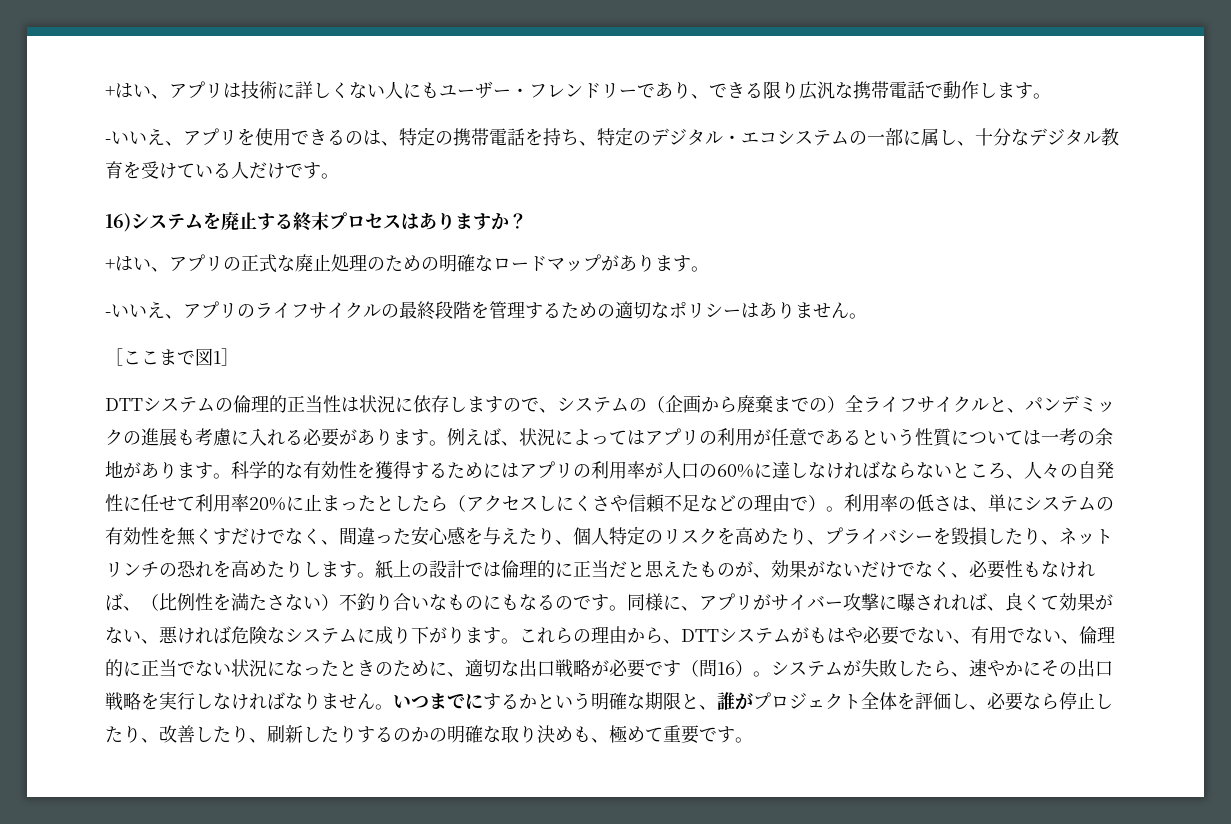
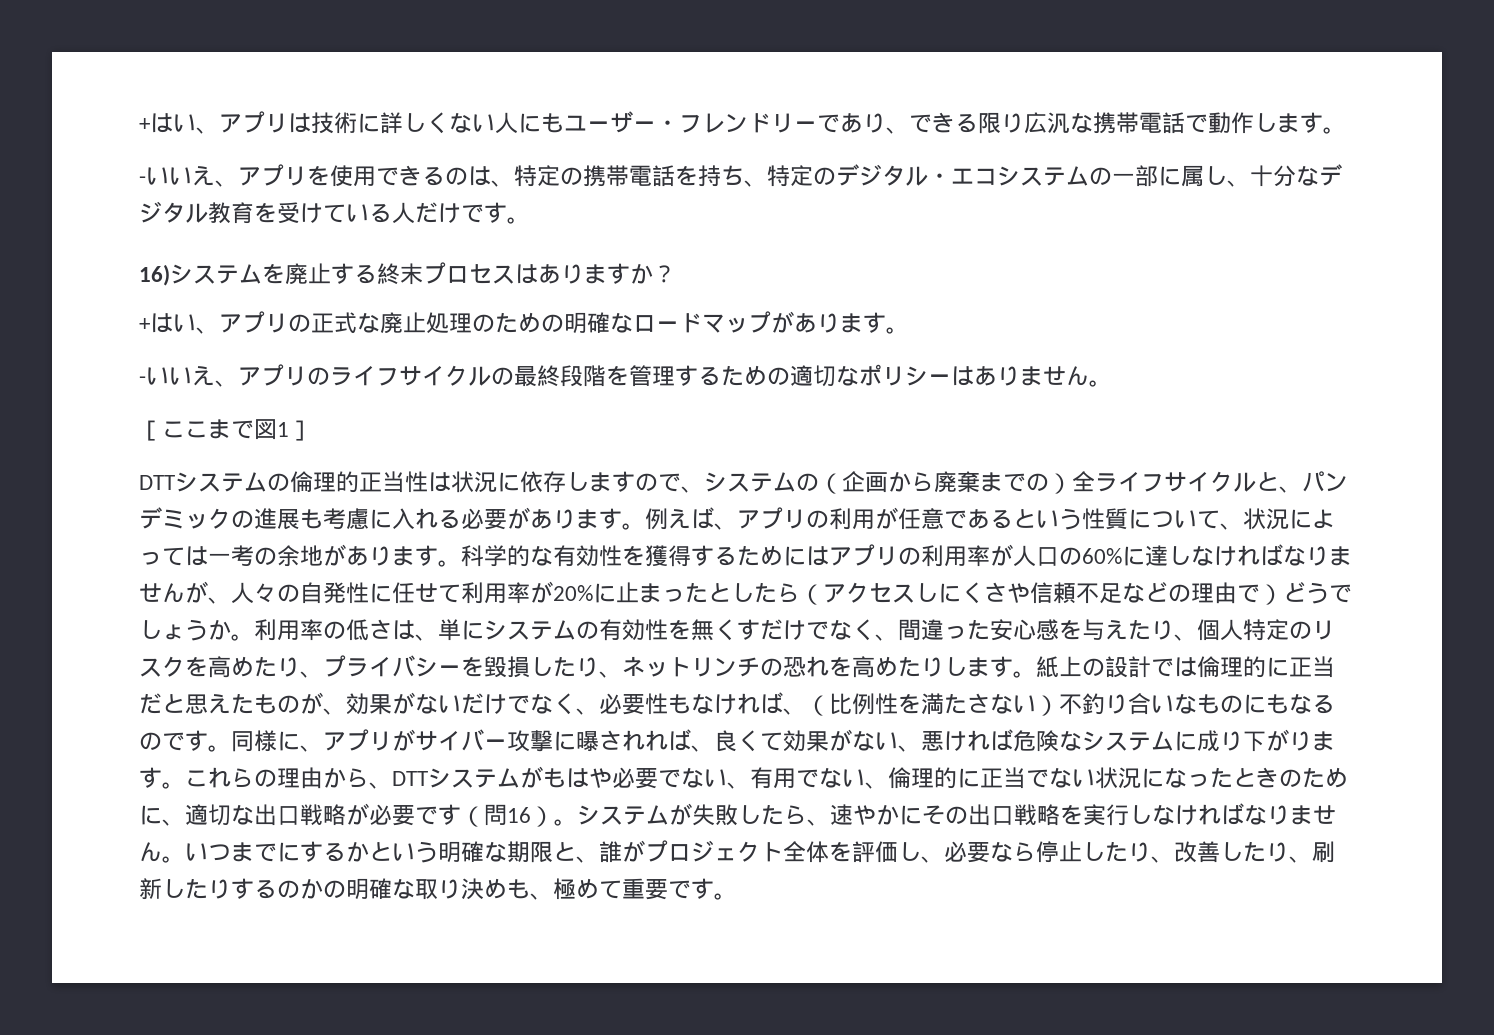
- 例えば、状況によってはアプリの利用が任意であるという性質については一考の余地があります。
+ 例えば、アプリの利用が任意であるという性質について、状況によっては一考の余地があります。
- 科学的な有効性を獲得するためにはアプリの利用率が人口の60%に達しなければならないところ、人々の自発性に任せて利用率20%に止まったとしたら（アクセスしにくさや信頼不足などの理由で）。
+ 科学的な有効性を獲得するためにはアプリの利用率が人口の60%に達しなければなりませんが、人々の自発性に任せて利用率が20%に止まったとしたら（アクセスしにくさや信頼不足などの理由で）どうでしょうか。

